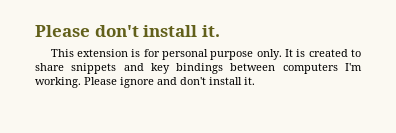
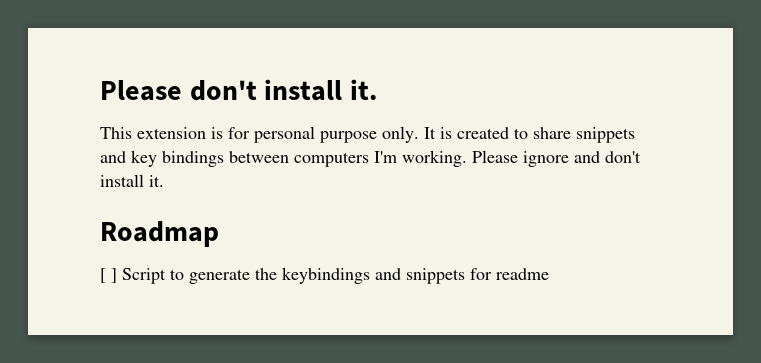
+ Roadmap
+ [ ] Script to generate the keybindings and snippets for readme

